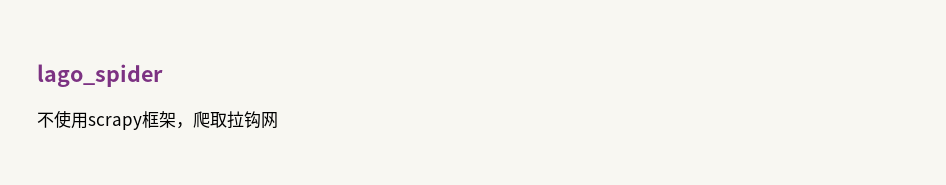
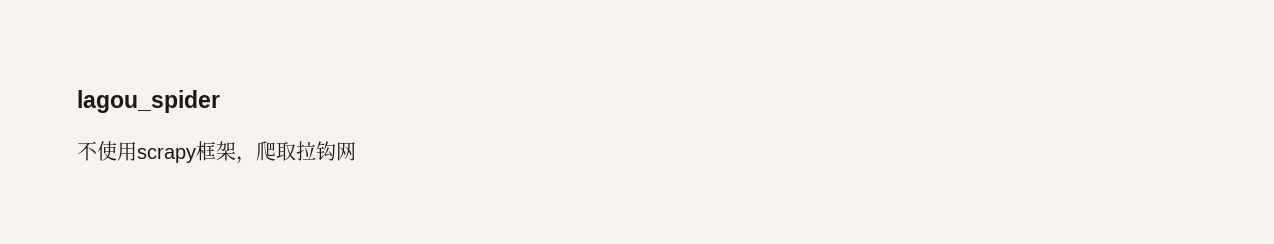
- lago_spider
+ lagou_spider

